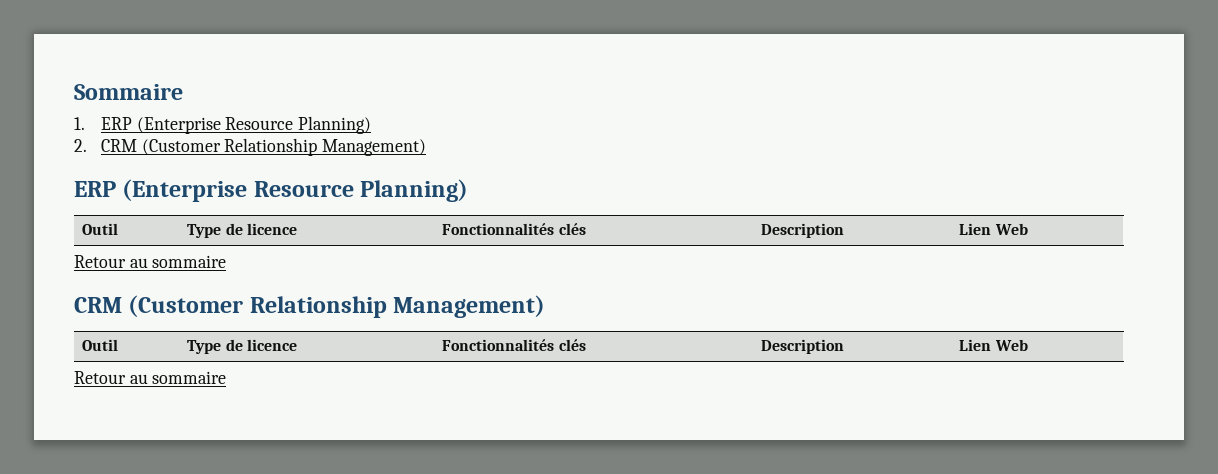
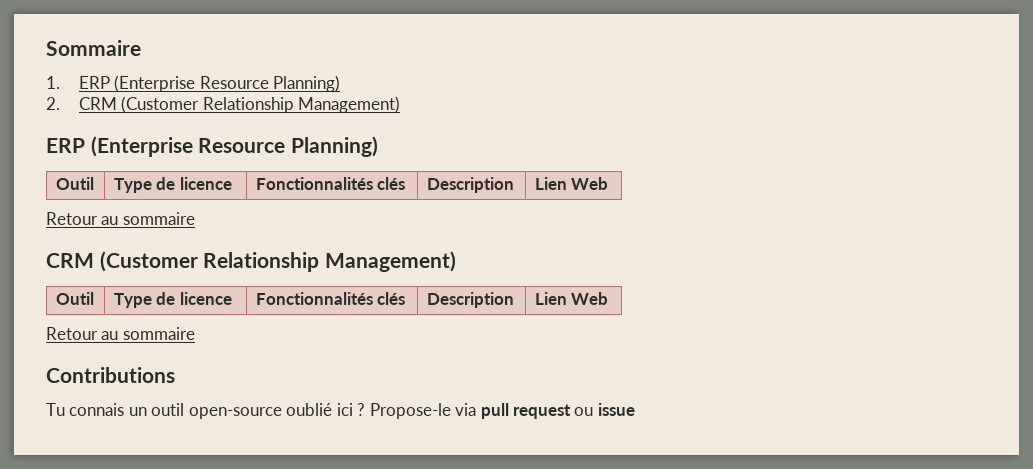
+ Contributions
+ Tu connais un outil open-source oublié ici ? Propose-le via pull request ou issue

